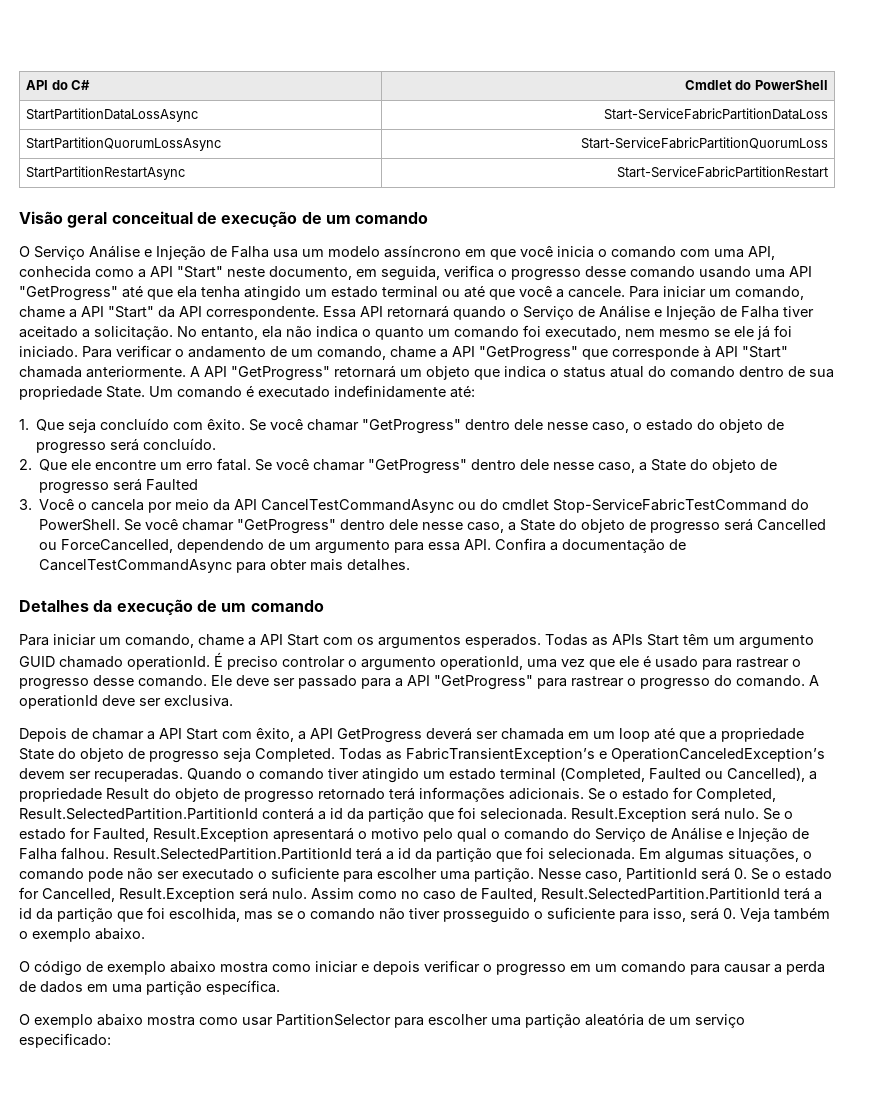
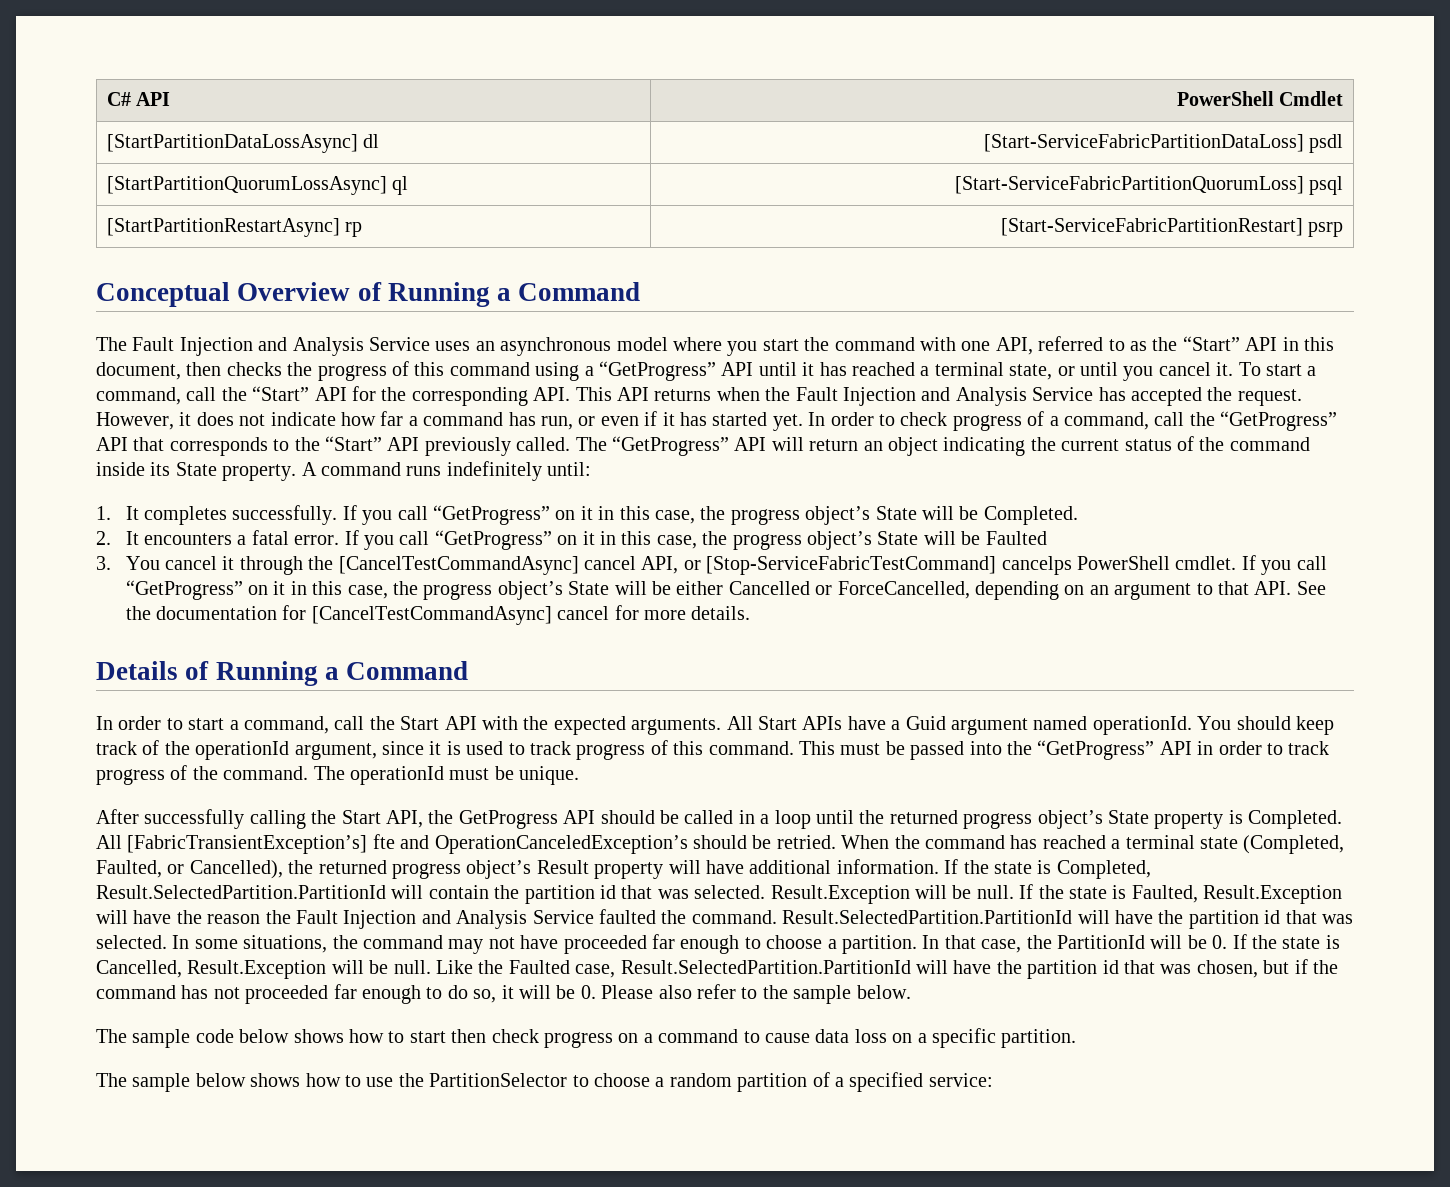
- API do C# | Cmdlet do PowerShell
- StartPartitionDataLossAsync | Start-ServiceFabricPartitionDataLoss
- StartPartitionQuorumLossAsync | Start-ServiceFabricPartitionQuorumLoss
- StartPartitionRestartAsync | Start-ServiceFabricPartitionRestart
- Visão geral conceitual de execução de um comando
- O Serviço Análise e Injeção de Falha usa um modelo assíncrono em que você inicia o comando com uma API, conhecida como a API "Start" neste documento, em seguida, verifica o progresso desse comando usando uma API "GetProgress" até que ela tenha atingido um estado terminal ou até que você a cancele. Para iniciar um comando, chame a API "Start" da API correspondente. Essa API retornará quando o Serviço de Análise e Injeção de Falha tiver aceitado a solicitação. No entanto, ela não indica o quanto um comando foi executado, nem mesmo se ele já foi iniciado. Para verificar o andamento de um comando, chame a API "GetProgress" que corresponde à API "Start" chamada anteriormente. A API "GetProgress" retornará um objeto que indica o status atual do comando dentro de sua propriedade State. Um comando é executado indefinidamente até:
- 1. Que seja concluído com êxito. Se você chamar "GetProgress" dentro dele nesse caso, o estado do objeto de progresso será concluído.
- 2. Que ele encontre um erro fatal. Se você chamar "GetProgress" dentro dele nesse caso, a State do objeto de progresso será Faulted
- 3. Você o cancela por meio da API CancelTestCommandAsync ou do cmdlet Stop-ServiceFabricTestCommand do PowerShell. Se você chamar "GetProgress" dentro dele nesse caso, a State do objeto de progresso será Cancelled ou ForceCancelled, dependendo de um argumento para essa API. Confira a documentação de CancelTestCommandAsync para obter mais detalhes.
- Detalhes da execução de um comando
- Para iniciar um comando, chame a API Start com os argumentos esperados. Todas as APIs Start têm um argumento GUID chamado operationId. É preciso controlar o argumento operationId, uma vez que ele é usado para rastrear o progresso desse comando. Ele deve ser passado para a API "GetProgress" para rastrear o progresso do comando. A operationId deve ser exclusiva.
- Depois de chamar a API Start com êxito, a API GetProgress deverá ser chamada em um loop até que a propriedade State do objeto de progresso seja Completed. Todas as FabricTransientException’s e OperationCanceledException’s devem ser recuperadas. Quando o comando tiver atingido um estado terminal (Completed, Faulted ou Cancelled), a propriedade Result do objeto de progresso retornado terá informações adicionais. Se o estado for Completed, Result.SelectedPartition.PartitionId conterá a id da partição que foi selecionada. Result.Exception será nulo. Se o estado for Faulted, Result.Exception apresentará o motivo pelo qual o comando do Serviço de Análise e Injeção de Falha falhou. Result.SelectedPartition.PartitionId terá a id da partição que foi selecionada. Em algumas situações, o comando pode não ser executado o suficiente para escolher uma partição. Nesse caso, PartitionId será 0. Se o estado for Cancelled, Result.Exception será nulo. Assim como no caso de Faulted, Result.SelectedPartition.PartitionId terá a id da partição que foi escolhida, mas se o comando não tiver prosseguido o suficiente para isso, será 0. Veja também o exemplo abaixo.
- O código de exemplo abaixo mostra como iniciar e depois verificar o progresso em um comando para causar a perda de dados em uma partição específica.
- O exemplo abaixo mostra como usar PartitionSelector para escolher uma partição aleatória de um serviço especificado:
+ C# API | PowerShell Cmdlet
+ [StartPartitionDataLossAsync] dl | [Start-ServiceFabricPartitionDataLoss] psdl
+ [StartPartitionQuorumLossAsync] ql | [Start-ServiceFabricPartitionQuorumLoss] psql
+ [StartPartitionRestartAsync] rp | [Start-ServiceFabricPartitionRestart] psrp
+ Conceptual Overview of Running a Command
+ The Fault Injection and Analysis Service uses an asynchronous model where you start the command with one API, referred to as the “Start” API in this document, then checks the progress of this command using a “GetProgress” API until it has reached a terminal state, or until you cancel it. To start a command, call the “Start” API for the corresponding API. This API returns when the Fault Injection and Analysis Service has accepted the request. However, it does not indicate how far a command has run, or even if it has started yet. In order to check progress of a command, call the “GetProgress” API that corresponds to the “Start” API previously called. The “GetProgress” API will return an object indicating the current status of the command inside its State property. A command runs indefinitely until:
+ 1. It completes successfully. If you call “GetProgress” on it in this case, the progress object’s State will be Completed.
+ 2. It encounters a fatal error. If you call “GetProgress” on it in this case, the progress object’s State will be Faulted
+ 3. You cancel it through the [CancelTestCommandAsync] cancel API, or [Stop-ServiceFabricTestCommand] cancelps PowerShell cmdlet. If you call “GetProgress” on it in this case, the progress object’s State will be either Cancelled or ForceCancelled, depending on an argument to that API. See the documentation for [CancelTestCommandAsync] cancel for more details.
+ Details of Running a Command
+ In order to start a command, call the Start API with the expected arguments. All Start APIs have a Guid argument named operationId. You should keep track of the operationId argument, since it is used to track progress of this command. This must be passed into the “GetProgress” API in order to track progress of the command. The operationId must be unique.
+ After successfully calling the Start API, the GetProgress API should be called in a loop until the returned progress object’s State property is Completed. All [FabricTransientException’s] fte and OperationCanceledException’s should be retried. When the command has reached a terminal state (Completed, Faulted, or Cancelled), the returned progress object’s Result property will have additional information. If the state is Completed, Result.SelectedPartition.PartitionId will contain the partition id that was selected. Result.Exception will be null. If the state is Faulted, Result.Exception will have the reason the Fault Injection and Analysis Service faulted the command. Result.SelectedPartition.PartitionId will have the partition id that was selected. In some situations, the command may not have proceeded far enough to choose a partition. In that case, the PartitionId will be 0. If the state is Cancelled, Result.Exception will be null. Like the Faulted case, Result.SelectedPartition.PartitionId will have the partition id that was chosen, but if the command has not proceeded far enough to do so, it will be 0. Please also refer to the sample below.
+ The sample code below shows how to start then check progress on a command to cause data loss on a specific partition.
+ The sample below shows how to use the PartitionSelector to choose a random partition of a specified service:

